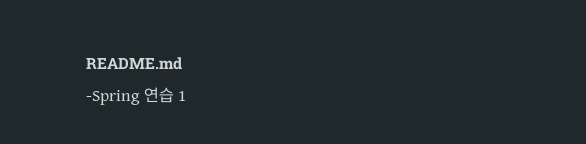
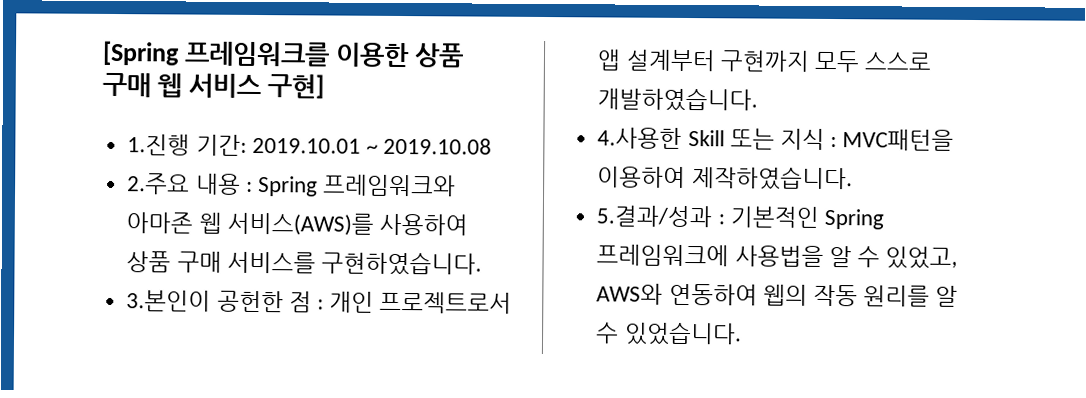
- README.md
- -Spring 연습 1
+ [Spring 프레임워크를 이용한 상품 구매 웹 서비스 구현]
+ 1.진행 기간: 2019.10.01 ~ 2019.10.08
+ 2.주요 내용 : Spring 프레임워크와 아마존 웹 서비스(AWS)를 사용하여 상품 구매 서비스를 구현하였습니다.
+ 3.본인이 공헌한 점 : 개인 프로젝트로서 앱 설계부터 구현까지 모두 스스로 개발하였습니다.
+ 4.사용한 Skill 또는 지식 : MVC패턴을 이용하여 제작하였습니다.
+ 5.결과/성과 : 기본적인 Spring 프레임워크에 사용법을 알 수 있었고, AWS와 연동하여 웹의 작동 원리를 알 수 있었습니다.

